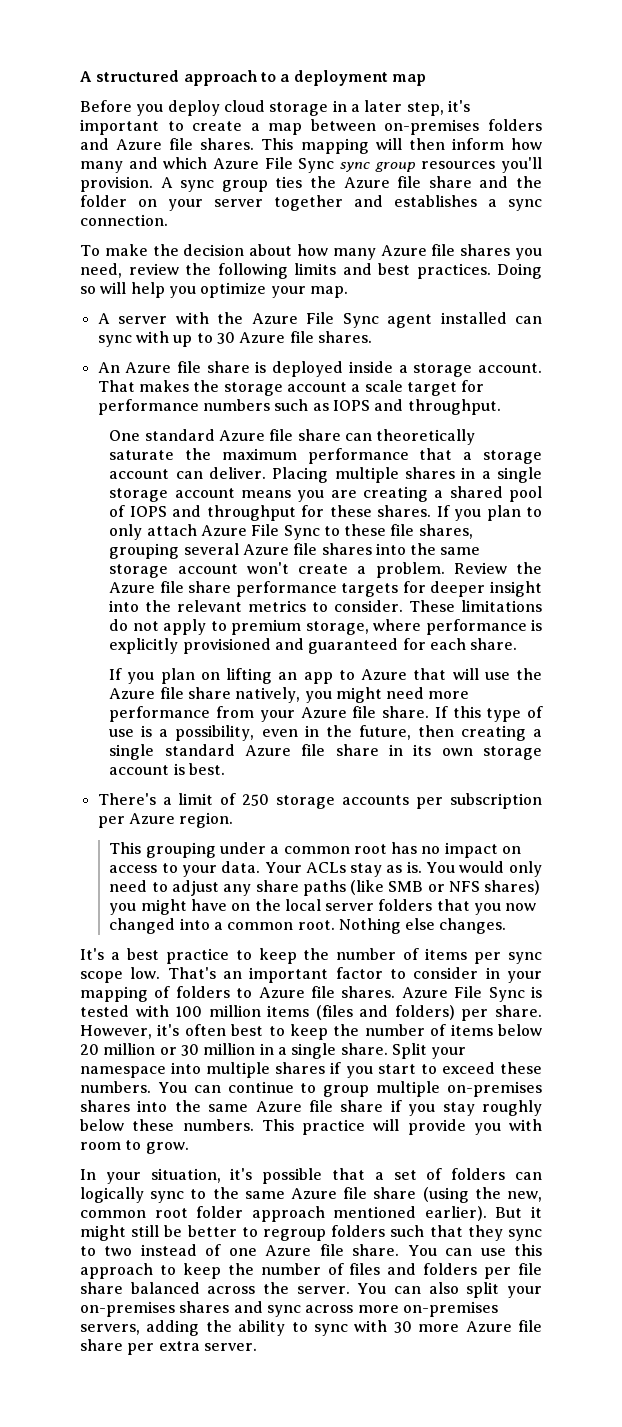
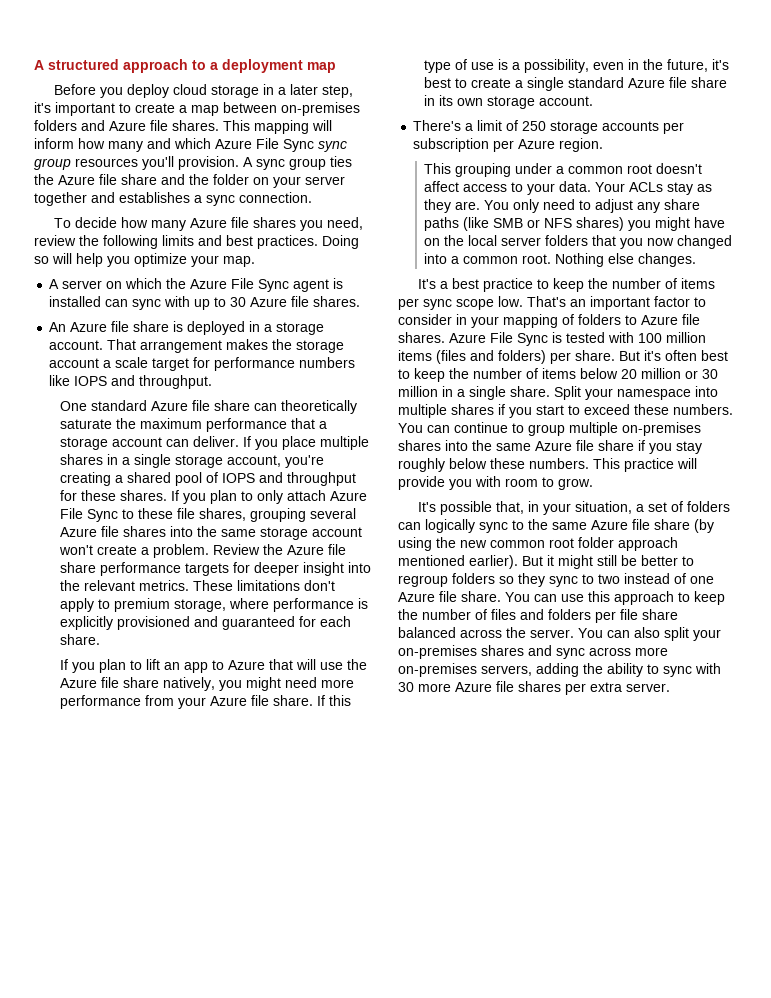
- This mapping will then inform how many and which Azure File Sync sync group resources you'll provision.
+ This mapping will inform how many and which Azure File Sync sync group resources you'll provision.
- To make the decision about how many Azure file shares you need, review the following limits and best practices.
+ To decide how many Azure file shares you need, review the following limits and best practices.
- A server with the Azure File Sync agent installed can sync with up to 30 Azure file shares.
+ A server on which the Azure File Sync agent is installed can sync with up to 30 Azure file shares.
- An Azure file share is deployed inside a storage account.
+ An Azure file share is deployed in a storage account.
- That makes the storage account a scale target for performance numbers such as IOPS and throughput.
+ That arrangement makes the storage account a scale target for performance numbers like IOPS and throughput.
- Placing multiple shares in a single storage account means you are creating a shared pool of IOPS and throughput for these shares.
+ If you place multiple shares in a single storage account, you're creating a shared pool of IOPS and throughput for these shares.
- Review the Azure file share performance targets for deeper insight into the relevant metrics to consider. These limitations do not apply to premium storage, where performance is explicitly provisioned and guaranteed for each share.
+ Review the Azure file share performance targets for deeper insight into the relevant metrics. These limitations don't apply to premium storage, where performance is explicitly provisioned and guaranteed for each share.
- If you plan on lifting an app to Azure that will use the Azure file share natively, you might need more performance from your Azure file share.
+ If you plan to lift an app to Azure that will use the Azure file share natively, you might need more performance from your Azure file share.
- If this type of use is a possibility, even in the future, then creating a single standard Azure file share in its own storage account is best.
+ If this type of use is a possibility, even in the future, it's best to create a single standard Azure file share in its own storage account.
- This grouping under a common root has no impact on access to your data.
+ This grouping under a common root doesn't affect access to your data.
- Your ACLs stay as is. You would only need to adjust any share paths (like SMB or NFS shares) you might have on the local server folders that you now changed into a common root.
+ Your ACLs stay as they are. You only need to adjust any share paths (like SMB or NFS shares) you might have on the local server folders that you now changed into a common root.
- However, it's often best to keep the number of items below 20 million or 30 million in a single share.
+ But it's often best to keep the number of items below 20 million or 30 million in a single share.
- In your situation, it's possible that a set of folders can logically sync to the same Azure file share (using the new, common root folder approach mentioned earlier).
+ It's possible that, in your situation, a set of folders can logically sync to the same Azure file share (by using the new common root folder approach mentioned earlier).
- But it might still be better to regroup folders such that they sync to two instead of one Azure file share.
+ But it might still be better to regroup folders so they sync to two instead of one Azure file share.
- You can also split your on-premises shares and sync across more on-premises servers, adding the ability to sync with 30 more Azure file share per extra server.
+ You can also split your on-premises shares and sync across more on-premises servers, adding the ability to sync with 30 more Azure file shares per extra server.

